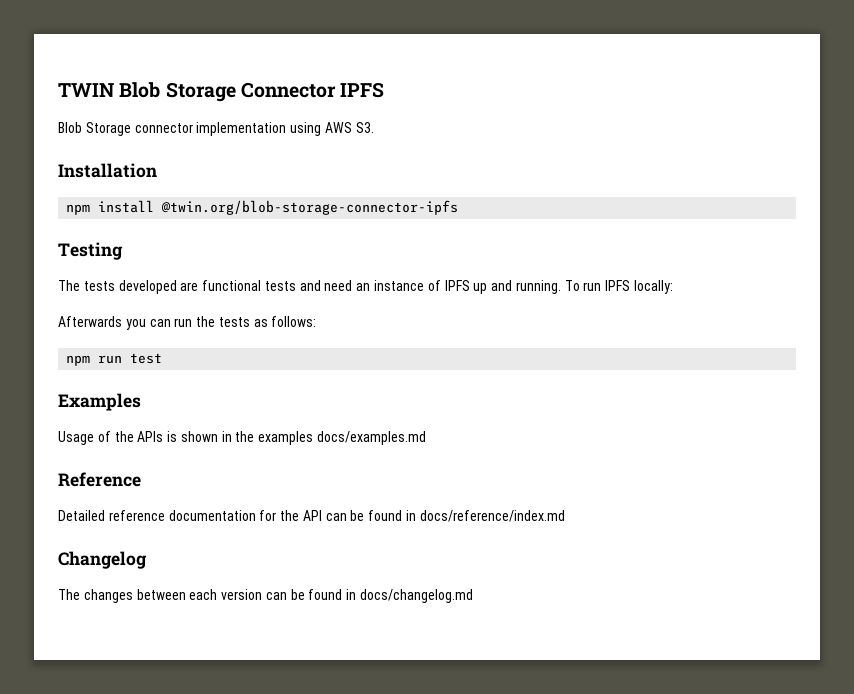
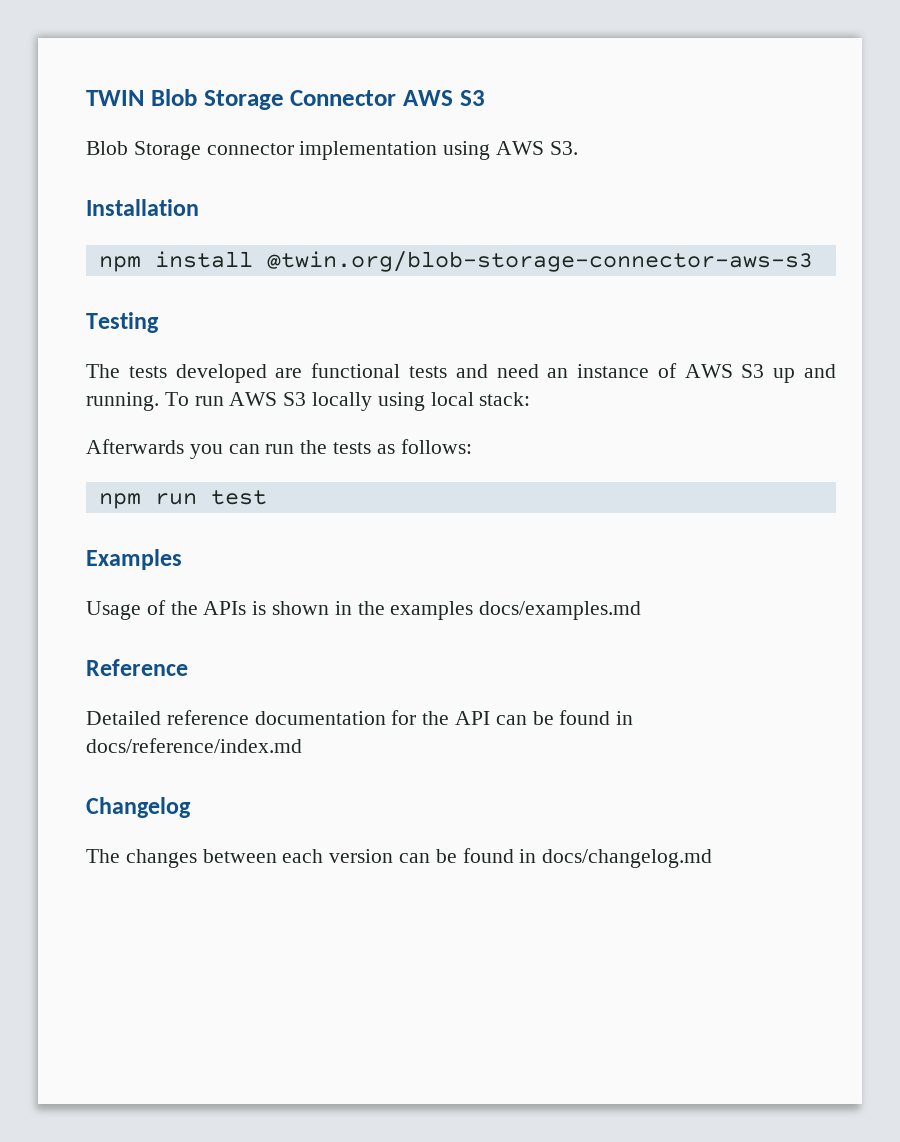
- TWIN Blob Storage Connector IPFS
+ TWIN Blob Storage Connector AWS S3
- npm install @twin.org/blob-storage-connector-ipfs
+ npm install @twin.org/blob-storage-connector-aws-s3
- The tests developed are functional tests and need an instance of IPFS up and running.
+ The tests developed are functional tests and need an instance of AWS S3 up and running.
- To run IPFS locally:
+ To run AWS S3 locally using local stack:

